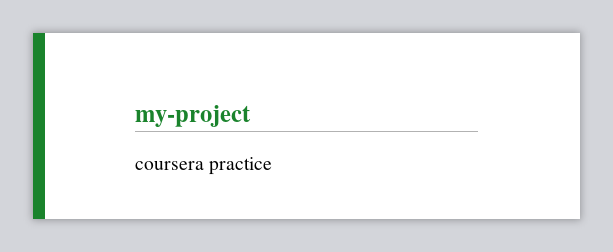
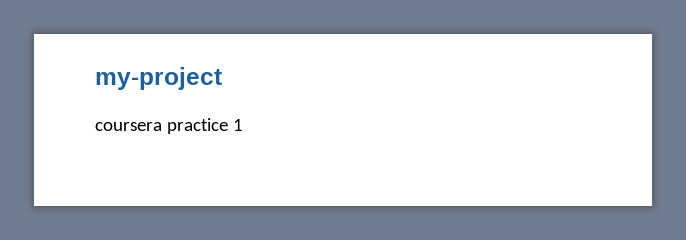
- coursera practice
+ coursera practice 1

